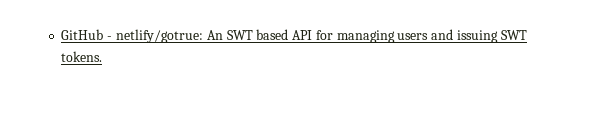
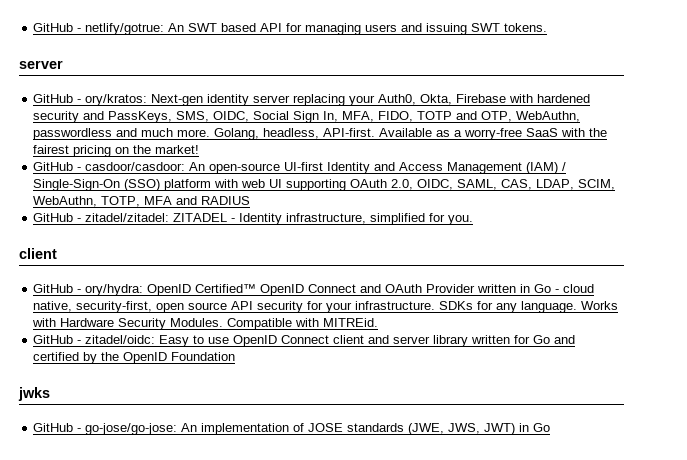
  GitHub - netlify/gotrue: An SWT based API for managing users and issuing SWT tokens.
+ server
+ GitHub - ory/kratos: Next-gen identity server replacing your Auth0, Okta, Firebase with hardened security and PassKeys, SMS, OIDC, Social Sign In, MFA, FIDO, TOTP and OTP, WebAuthn, passwordless and much more. Golang, headless, API-first. Available as a worry-free SaaS with the fairest pricing on the market!
+ GitHub - casdoor/casdoor: An open-source UI-first Identity and Access Management (IAM) / Single-Sign-On (SSO) platform with web UI supporting OAuth 2.0, OIDC, SAML, CAS, LDAP, SCIM, WebAuthn, TOTP, MFA and RADIUS
+ GitHub - zitadel/zitadel: ZITADEL - Identity infrastructure, simplified for you.
+ client
+ GitHub - ory/hydra: OpenID Certified™ OpenID Connect and OAuth Provider written in Go - cloud native, security-first, open source API security for your infrastructure. SDKs for any language. Works with Hardware Security Modules. Compatible with MITREid.
+ GitHub - zitadel/oidc: Easy to use OpenID Connect client and server library written for Go and certified by the OpenID Foundation
+ jwks
+ GitHub - go-jose/go-jose: An implementation of JOSE standards (JWE, JWS, JWT) in Go

